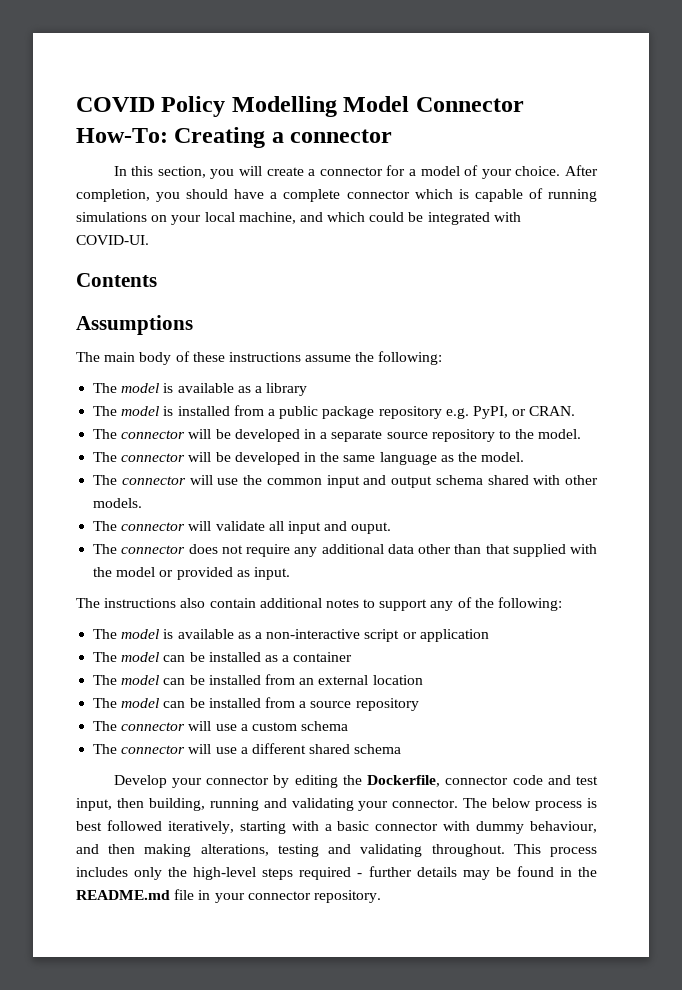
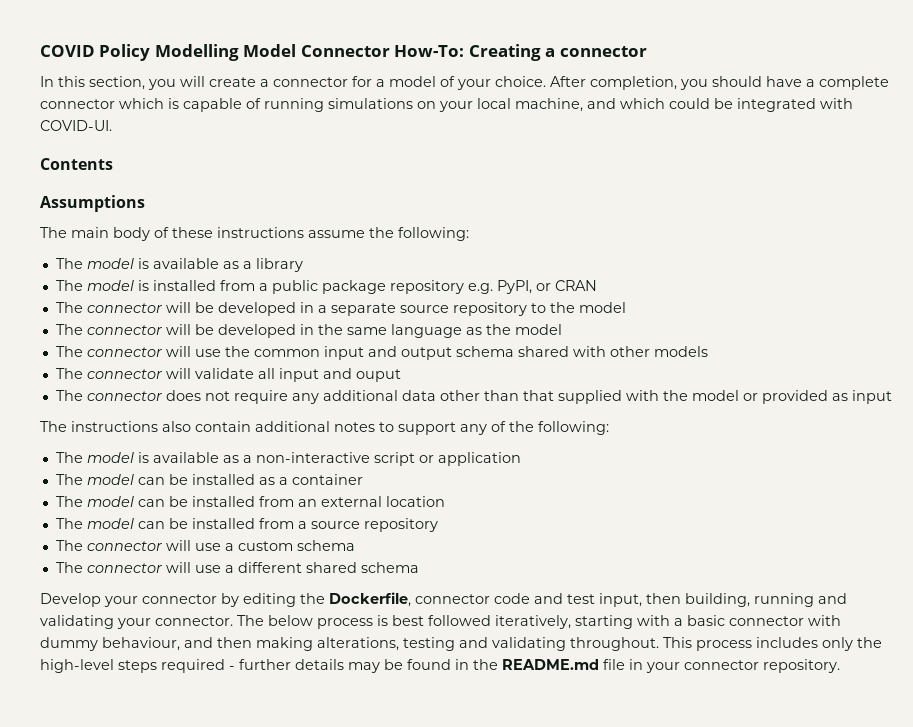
- The model is installed from a public package repository e.g. PyPI, or CRAN.
+ The model is installed from a public package repository e.g. PyPI, or CRAN
- The connector will be developed in a separate source repository to the model.
+ The connector will be developed in a separate source repository to the model
- The connector will be developed in the same language as the model.
+ The connector will be developed in the same language as the model
- The connector will use the common input and output schema shared with other models.
+ The connector will use the common input and output schema shared with other models
- The connector will validate all input and ouput.
+ The connector will validate all input and ouput
- The connector does not require any additional data other than that supplied with the model or provided as input.
+ The connector does not require any additional data other than that supplied with the model or provided as input

